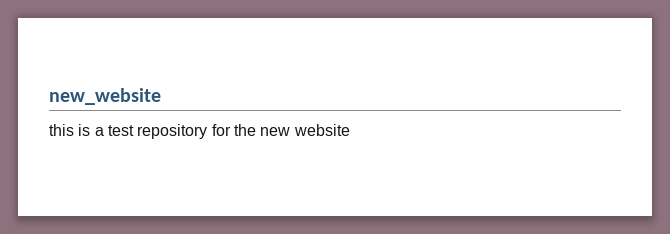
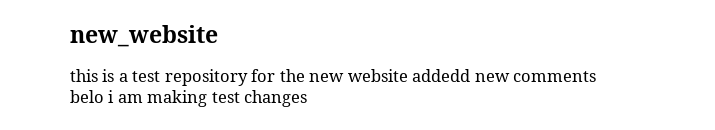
- this is a test repository for the new website
+ this is a test repository for the new website addedd new comments belo i am making test changes

